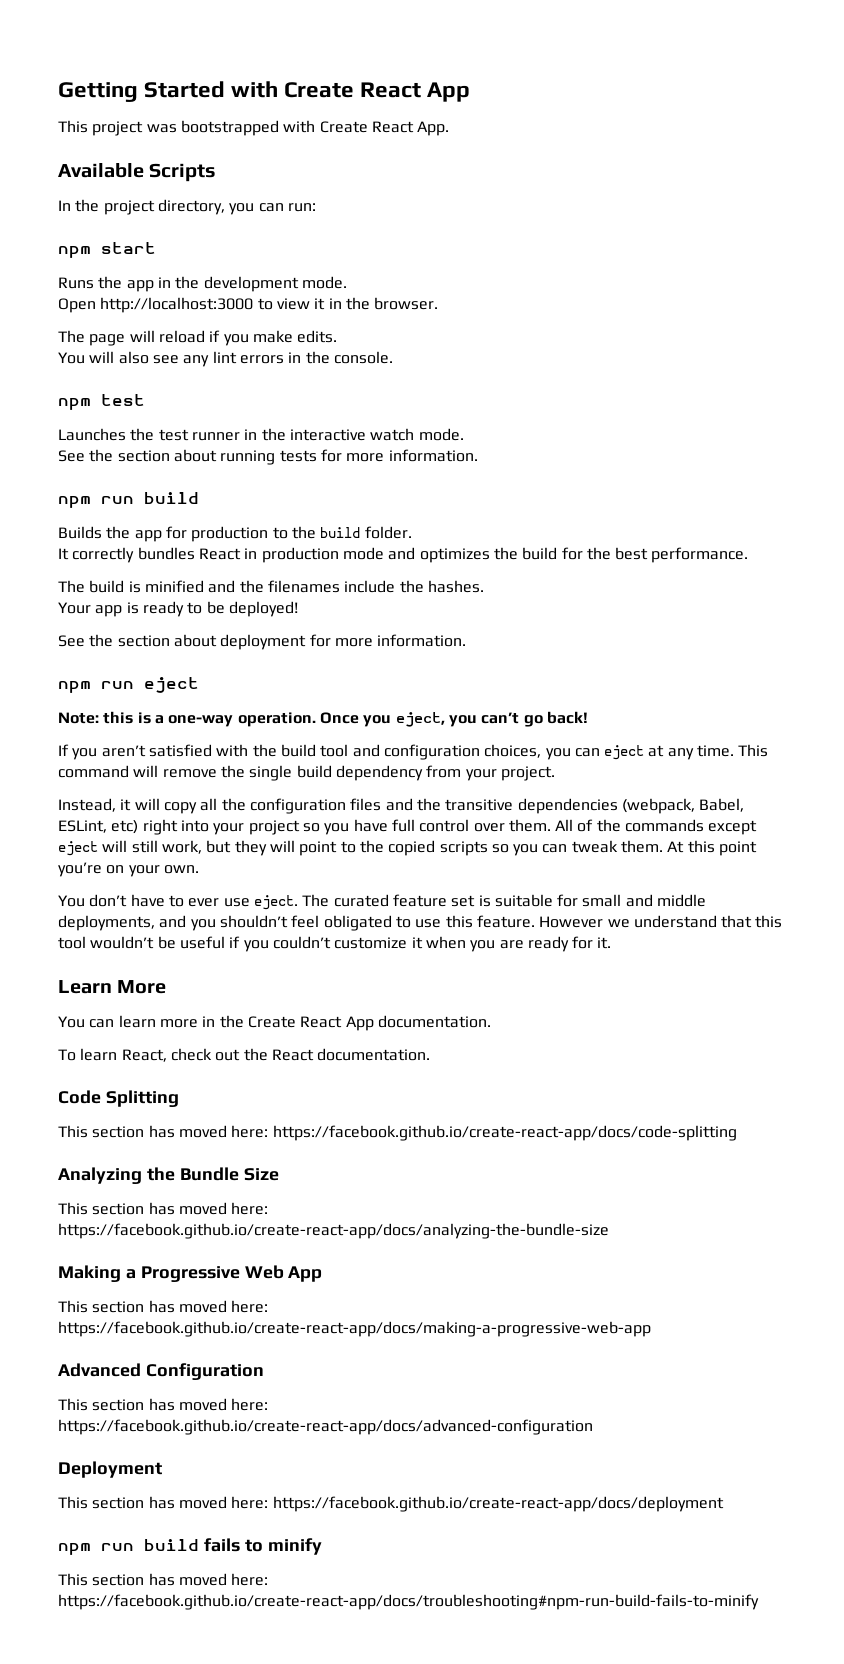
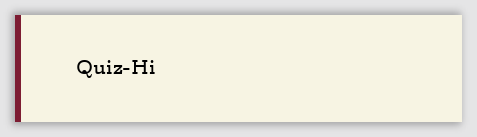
- Getting Started with Create React App
- This project was bootstrapped with Create React App.
- Available Scripts
- In the project directory, you can run:
- npm start
- Runs the app in the development mode.
- Open http://localhost:3000 to view it in the browser.
- The page will reload if you make edits.
- You will also see any lint errors in the console.
- npm test
- Launches the test runner in the interactive watch mode.
- See the section about running tests for more information.
- npm run build
- Builds the app for production to the build folder.
- It correctly bundles React in production mode and optimizes the build for the best performance.
- The build is minified and the filenames include the hashes.
- Your app is ready to be deployed!
- See the section about deployment for more information.
- npm run eject
- Note: this is a one-way operation. Once you eject, you can’t go back!
- If you aren’t satisfied with the build tool and configuration choices, you can eject at any time. This command will remove the single build dependency from your project.
- Instead, it will copy all the configuration files and the transitive dependencies (webpack, Babel, ESLint, etc) right into your project so you have full control over them. All of the commands except eject will still work, but they will point to the copied scripts so you can tweak them. At this point you’re on your own.
- You don’t have to ever use eject. The curated feature set is suitable for small and middle deployments, and you shouldn’t feel obligated to use this feature. However we understand that this tool wouldn’t be useful if you couldn’t customize it when you are ready for it.
- Learn More
- You can learn more in the Create React App documentation.
- To learn React, check out the React documentation.
- Code Splitting
- This section has moved here: https://facebook.github.io/create-react-app/docs/code-splitting
- Analyzing the Bundle Size
- This section has moved here: https://facebook.github.io/create-react-app/docs/analyzing-the-bundle-size
- Making a Progressive Web App
- This section has moved here: https://facebook.github.io/create-react-app/docs/making-a-progressive-web-app
- Advanced Configuration
- This section has moved here: https://facebook.github.io/create-react-app/docs/advanced-configuration
- Deployment
- This section has moved here: https://facebook.github.io/create-react-app/docs/deployment
- npm run build fails to minify
- This section has moved here: https://facebook.github.io/create-react-app/docs/troubleshooting#npm-run-build-fails-to-minify
+ Quiz-Hi

